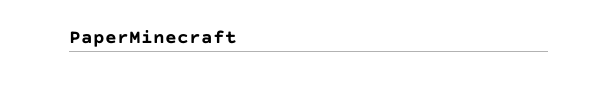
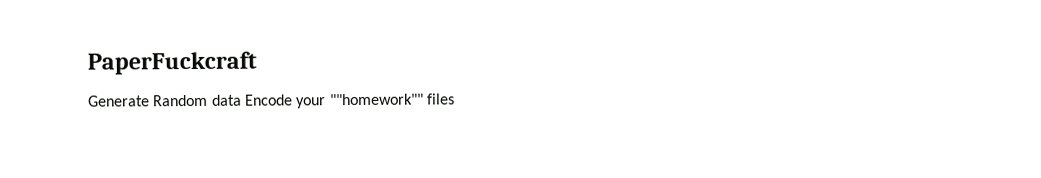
- PaperMinecraft
+ PaperFuckcraft
+ Generate Random data Encode your ""homework"" files

